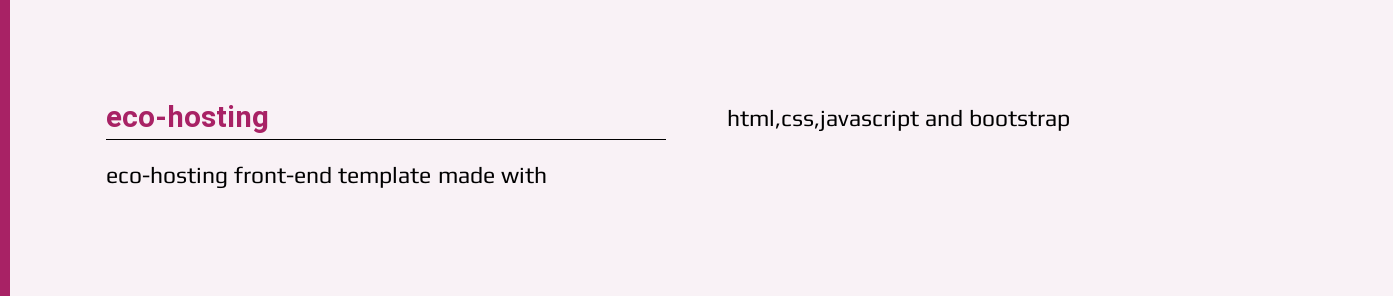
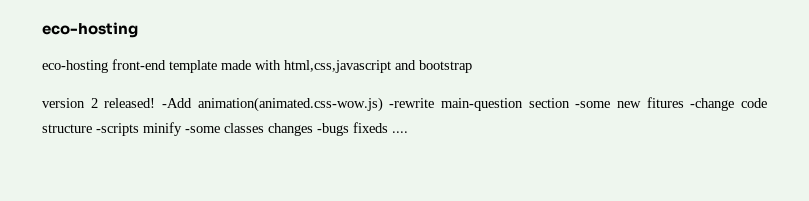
+ version 2 released! -Add animation(animated.css-wow.js) -rewrite main-question section -some new fitures -change code structure -scripts minify -some classes changes -bugs fixeds ....

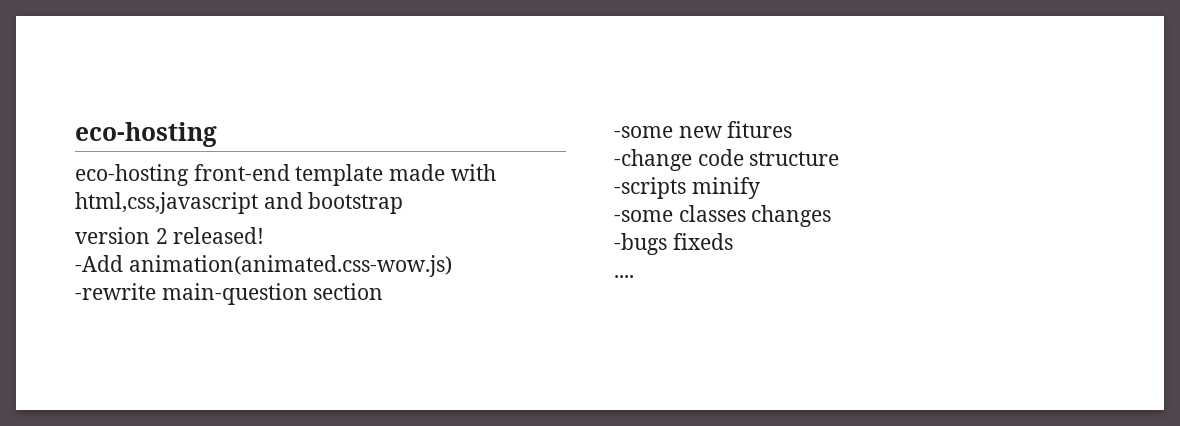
- version 2 released! -Add animation(animated.css-wow.js) -rewrite main-question section -some new fitures -change code structure -scripts minify -some classes changes -bugs fixeds ....
+ version 2 released!
+ -Add animation(animated.css-wow.js)
+ -rewrite main-question section
+ -some new fitures
+ -change code structure
+ -scripts minify
+ -some classes changes
+ -bugs fixeds
+ ....

